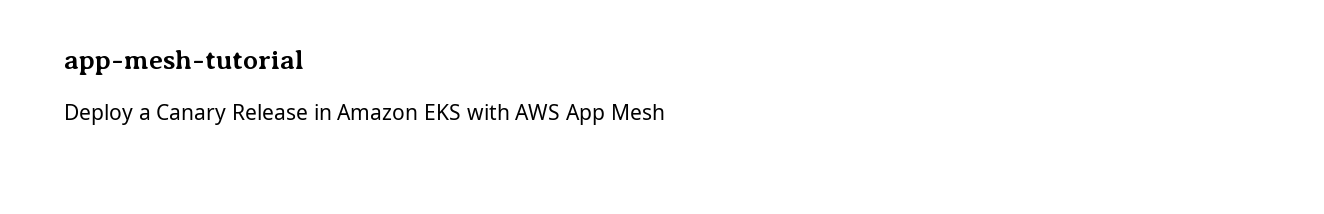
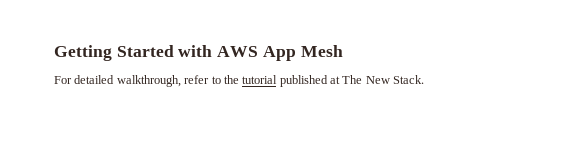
- app-mesh-tutorial
- Deploy a Canary Release in Amazon EKS with AWS App Mesh
+ Getting Started with AWS App Mesh
+ For detailed walkthrough, refer to the tutorial published at The New Stack.

